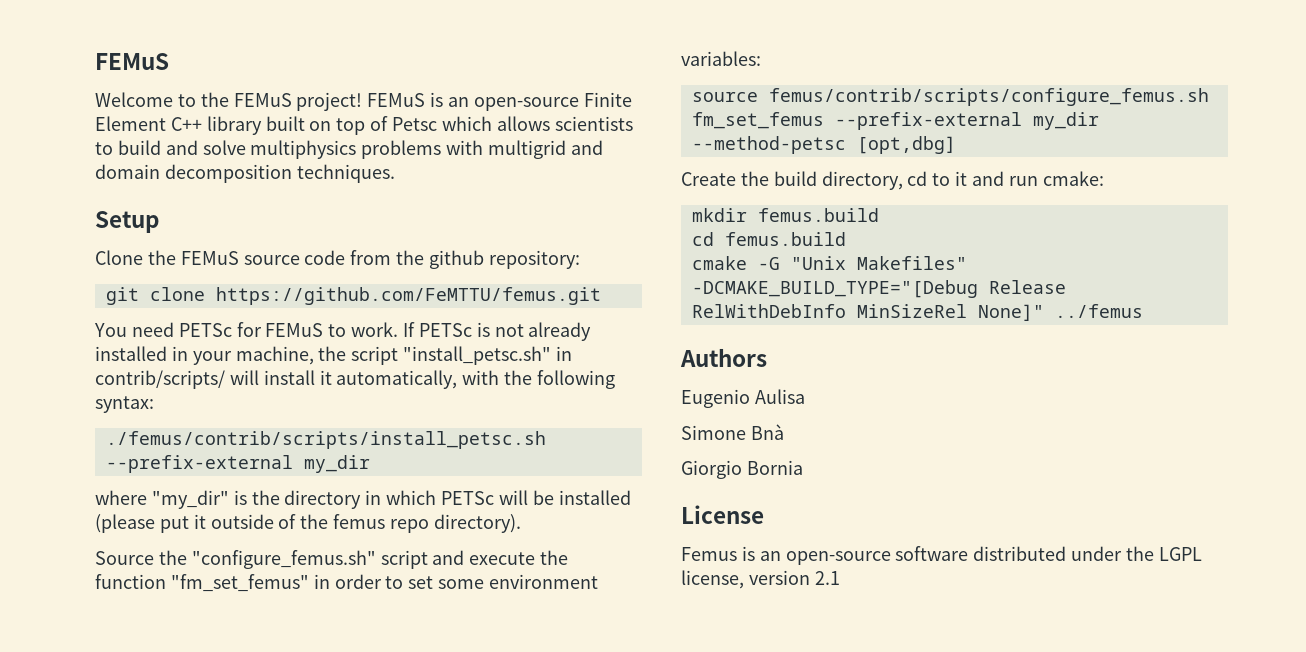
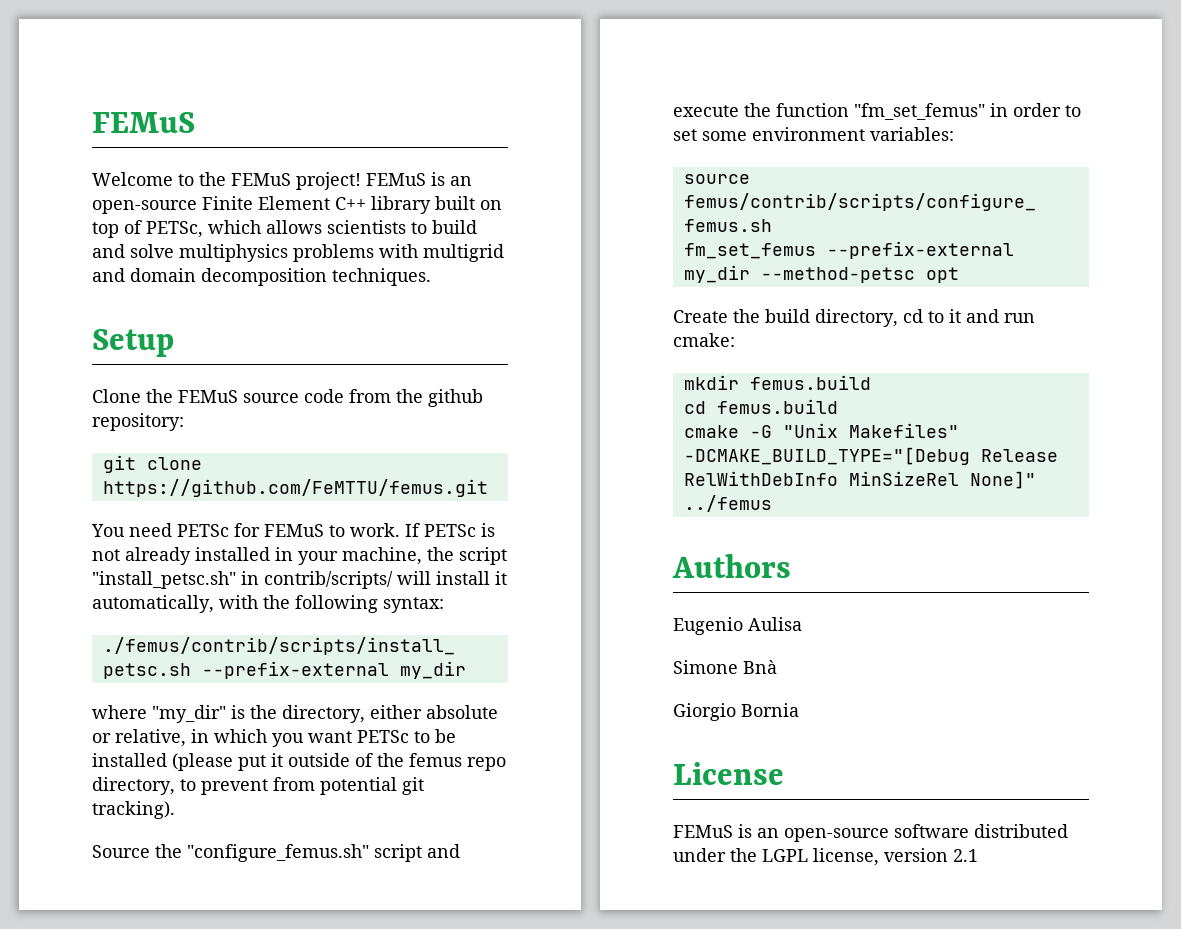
- FEMuS is an open-source Finite Element C++ library built on top of Petsc which allows scientists to build and solve multiphysics problems with multigrid and domain decomposition techniques.
+ FEMuS is an open-source Finite Element C++ library built on top of PETSc, which allows scientists to build and solve multiphysics problems with multigrid and domain decomposition techniques.
- where "my_dir" is the directory in which PETSc will be installed (please put it outside of the femus repo directory).
+ where "my_dir" is the directory, either absolute or relative, in which you want PETSc to be installed (please put it outside of the femus repo directory, to prevent from potential git tracking).
- fm_set_femus --prefix-external my_dir --method-petsc [opt,dbg]
+ fm_set_femus --prefix-external my_dir --method-petsc opt
- Femus is an open-source software distributed under the LGPL license, version 2.1
+ FEMuS is an open-source software distributed under the LGPL license, version 2.1

